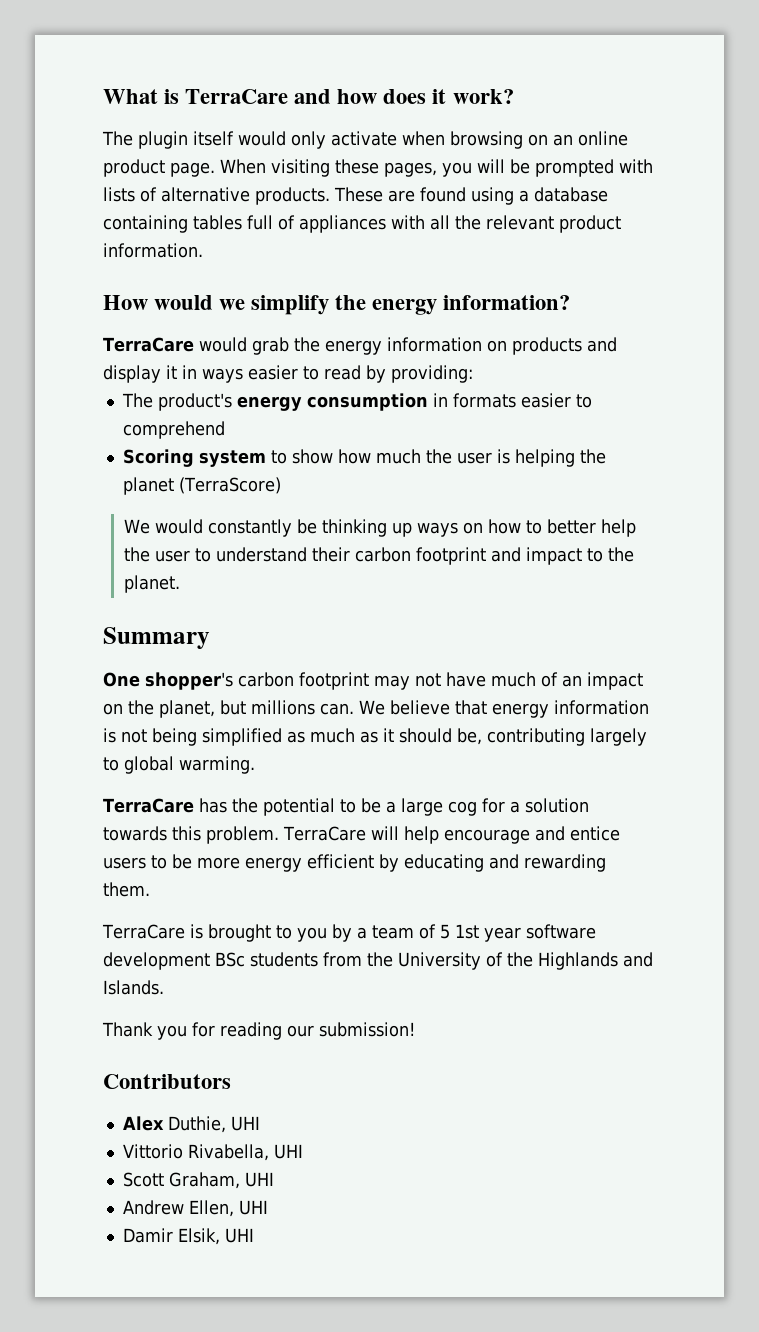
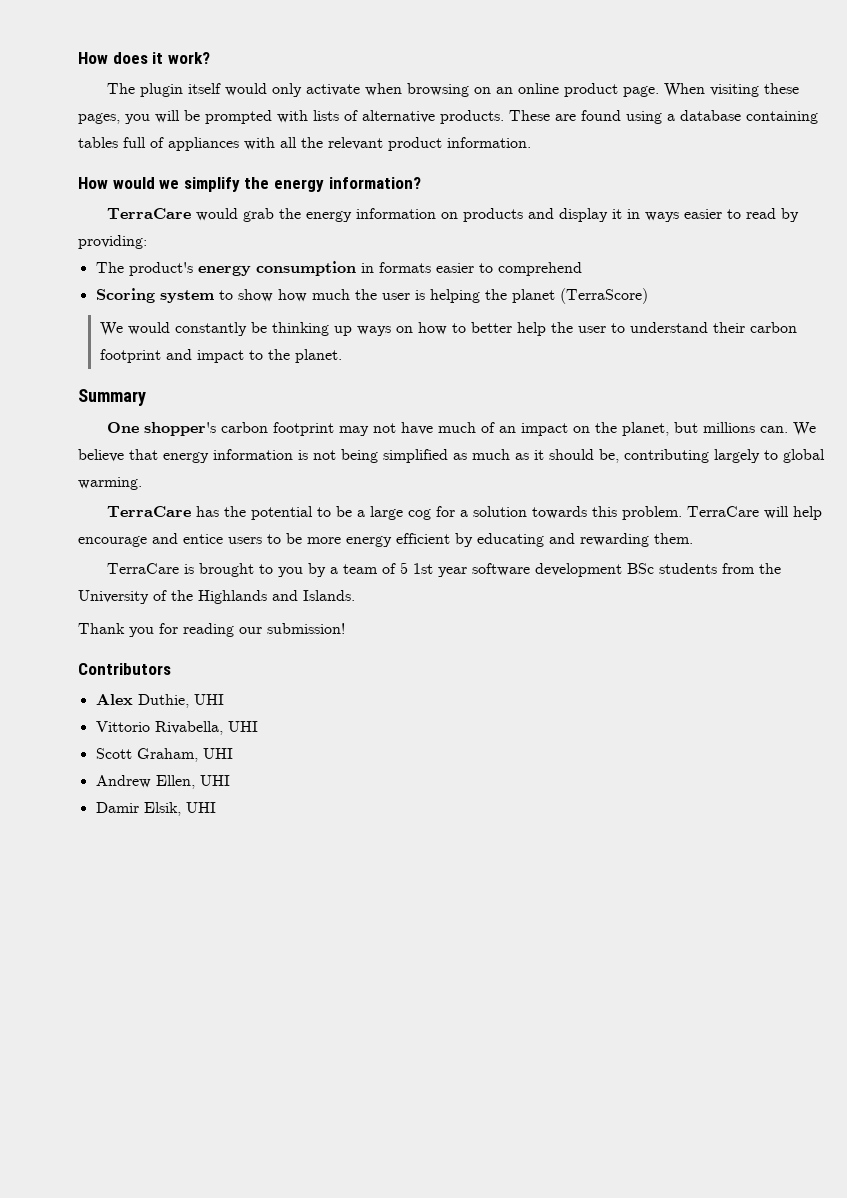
- What is TerraCare and how does it work?
+ How does it work?

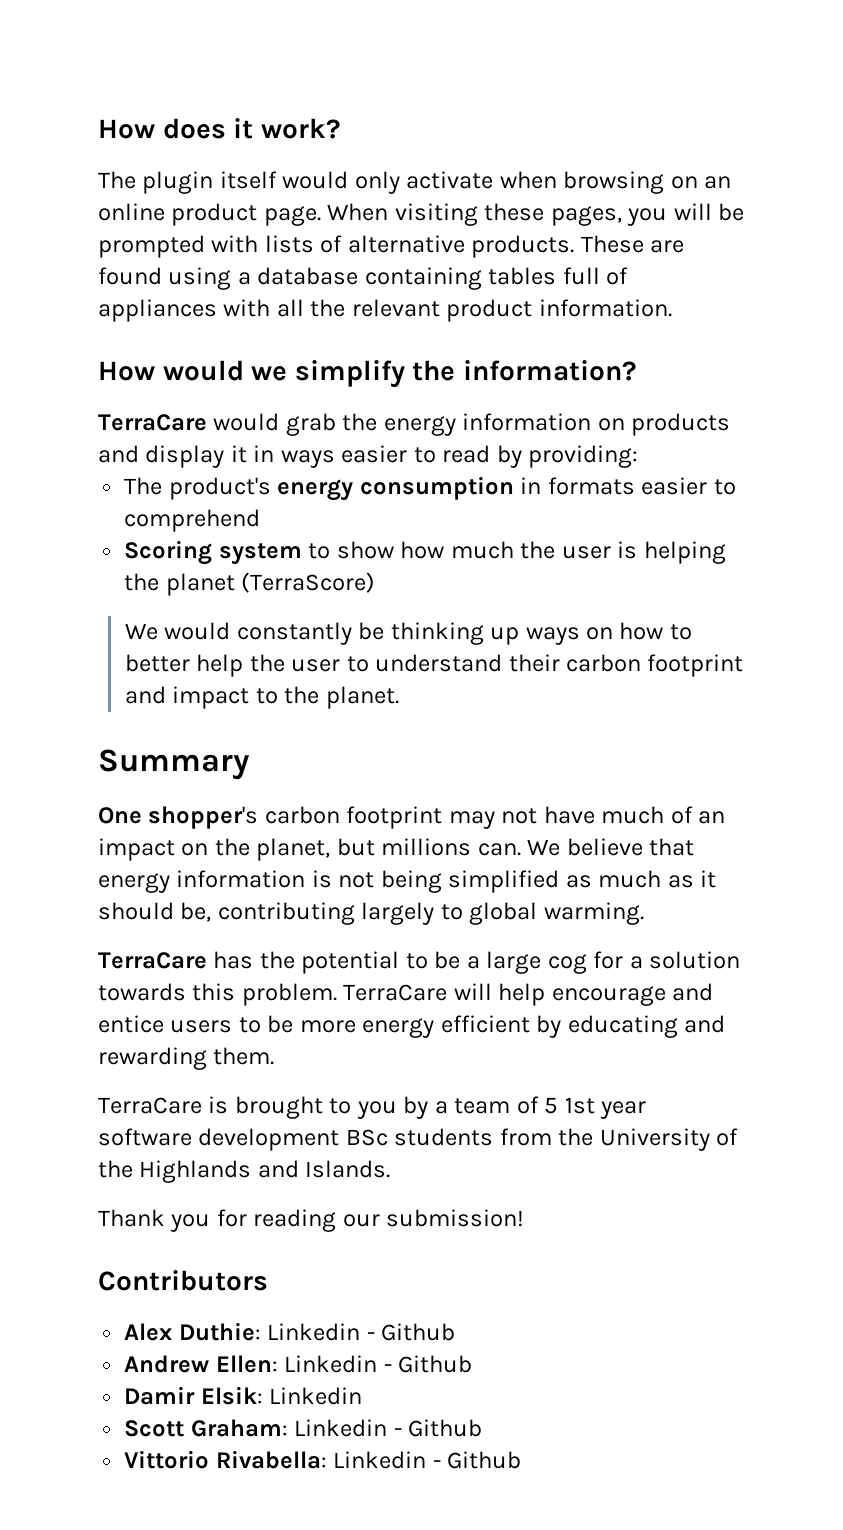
- How would we simplify the energy information?
+ How would we simplify the information?
- Alex Duthie, UHI
- Vittorio Rivabella, UHI
- Scott Graham, UHI
- Andrew Ellen, UHI
- Damir Elsik, UHI
+ Alex Duthie: Linkedin - Github
+ Andrew Ellen: Linkedin - Github
+ Damir Elsik: Linkedin
+ Scott Graham: Linkedin - Github
+ Vittorio Rivabella: Linkedin - Github

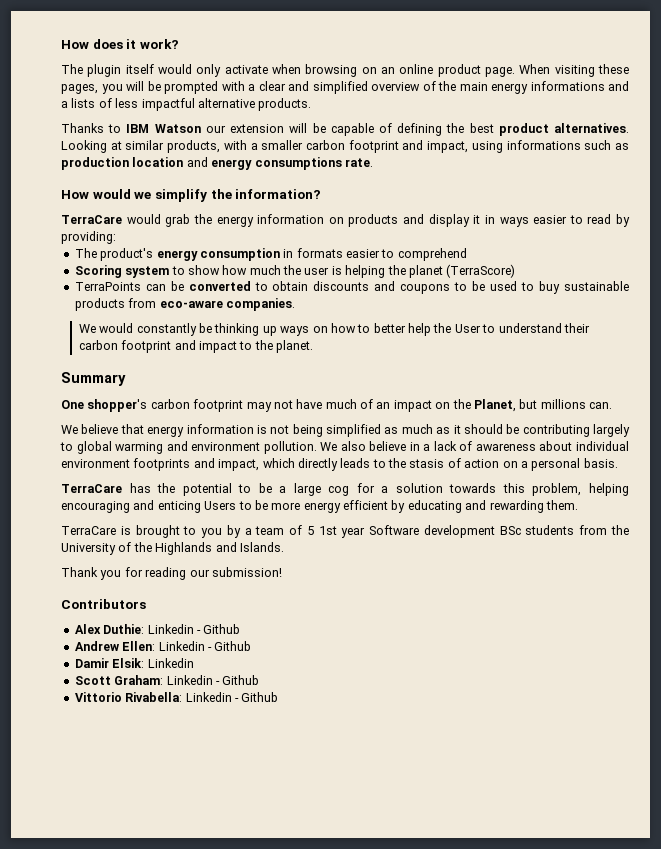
- When visiting these pages, you will be prompted with lists of alternative products. These are found using a database containing tables full of appliances with all the relevant product information.
+ When visiting these pages, you will be prompted with a clear and simplified overview of the main energy informations and a lists of less impactful alternative products.
+ Thanks to IBM Watson our extension will be capable of defining the best product alternatives. Looking at similar products, with a smaller carbon footprint and impact, using informations such as production location and energy consumptions rate.
+ TerraPoints can be converted to obtain discounts and coupons to be used to buy sustainable products from eco-aware companies.
- We would constantly be thinking up ways on how to better help the user to understand their carbon footprint and impact to the planet.
+ We would constantly be thinking up ways on how to better help the User to understand their carbon footprint and impact to the planet.
- One shopper's carbon footprint may not have much of an impact on the planet, but millions can. We believe that energy information is not being simplified as much as it should be, contributing largely to global warming.
+ One shopper's carbon footprint may not have much of an impact on the Planet, but millions can.
+ We believe that energy information is not being simplified as much as it should be contributing largely to global warming and environment pollution. We also believe in a lack of awareness about individual environment footprints and impact, which directly leads to the stasis of action on a personal basis.
- TerraCare has the potential to be a large cog for a solution towards this problem. TerraCare will help encourage and entice users to be more energy efficient by educating and rewarding them.
+ TerraCare has the potential to be a large cog for a solution towards this problem, helping encouraging and enticing Users to be more energy efficient by educating and rewarding them.
- TerraCare is brought to you by a team of 5 1st year software development BSc students from the University of the Highlands and Islands.
+ TerraCare is brought to you by a team of 5 1st year Software development BSc students from the University of the Highlands and Islands.

